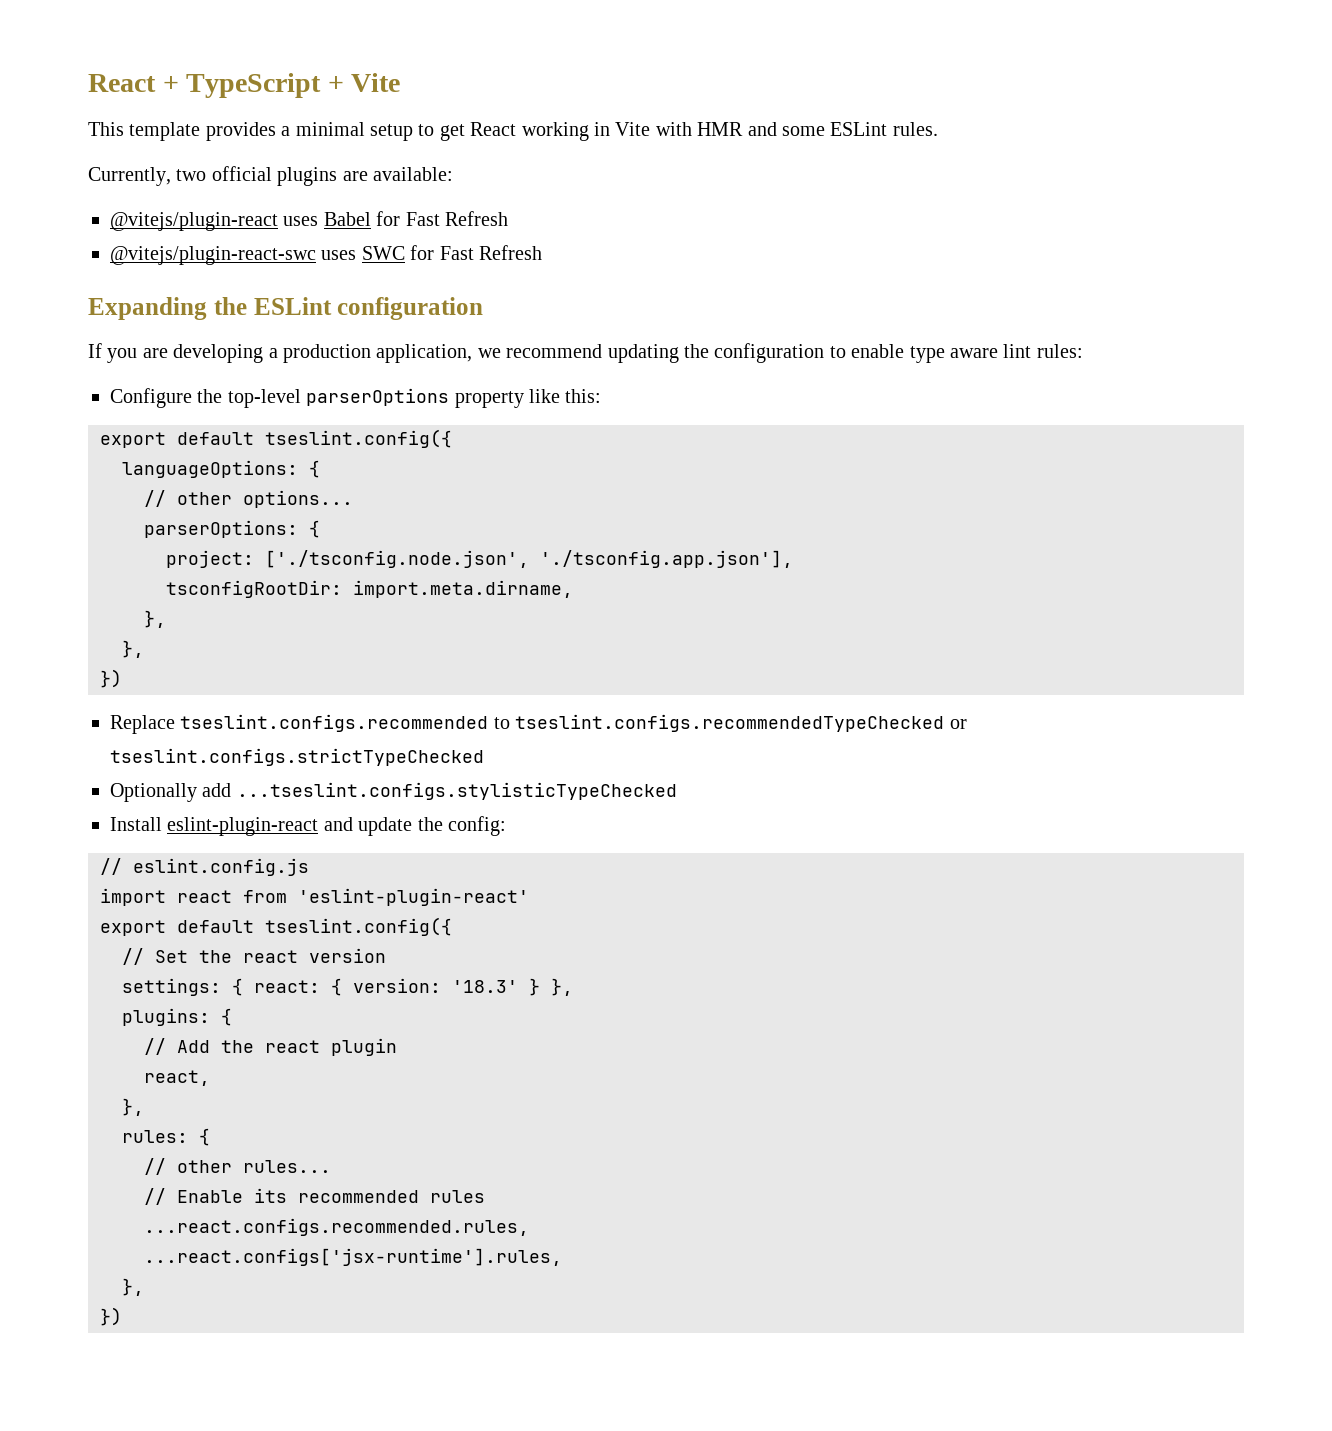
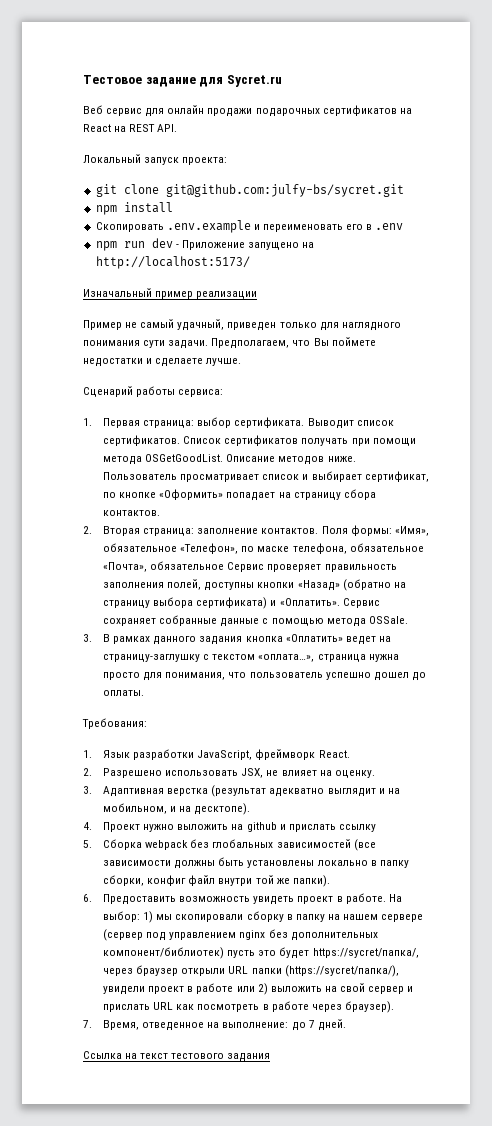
- React + TypeScript + Vite
- This template provides a minimal setup to get React working in Vite with HMR and some ESLint rules.
- Currently, two official plugins are available:
- @vitejs/plugin-react uses Babel for Fast Refresh
- @vitejs/plugin-react-swc uses SWC for Fast Refresh
- Expanding the ESLint configuration
- If you are developing a production application, we recommend updating the configuration to enable type aware lint rules:
- Configure the top-level parserOptions property like this:
- export default tseslint.config({
- languageOptions: {
- // other options...
- parserOptions: {
- project: ['./tsconfig.node.json', './tsconfig.app.json'],
- tsconfigRootDir: import.meta.dirname,
- },
- },
- })
- Replace tseslint.configs.recommended to tseslint.configs.recommendedTypeChecked or tseslint.configs.strictTypeChecked
- Optionally add ...tseslint.configs.stylisticTypeChecked
- Install eslint-plugin-react and update the config:
- // eslint.config.js
- import react from 'eslint-plugin-react'
- export default tseslint.config({
- // Set the react version
- settings: { react: { version: '18.3' } },
- plugins: {
- // Add the react plugin
- react,
- },
- rules: {
- // other rules...
- // Enable its recommended rules
- ...react.configs.recommended.rules,
- ...react.configs['jsx-runtime'].rules,
- },
- })
+ Тестовое задание для Sycret.ru
+ Веб сервис для онлайн продажи подарочных сертификатов на React на REST API.
+ Локальный запуск проекта:
+ git clone git@github.com:julfy-bs/sycret.git
+ npm install
+ Скопировать .env.example и переименовать его в .env
+ npm run dev - Приложение запущено на http://localhost:5173/
+ Изначальный пример реализации
+ Пример не самый удачный, приведен только для наглядного понимания сути задачи. Предполагаем, что Вы поймете недостатки и сделаете лучше.
+ Сценарий работы сервиса:
+ 1. Первая страница: выбор сертификата. Выводит список сертификатов. Список сертификатов получать при помощи метода OSGetGoodList. Описание методов ниже. Пользователь просматривает список и выбирает сертификат, по кнопке «Оформить» попадает на страницу сбора контактов.
+ 2. Вторая страница: заполнение контактов. Поля формы: «Имя», обязательное «Телефон», по маске телефона, обязательное «Почта», обязательное Сервис проверяет правильность заполнения полей, доступны кнопки «Назад» (обратно на страницу выбора сертификата) и «Оплатить». Сервис сохраняет собранные данные с помощью метода OSSale.
+ 3. В рамках данного задания кнопка «Оплатить» ведет на страницу-заглушку с текстом «оплата…», страница нужна просто для понимания, что пользователь успешно дошел до оплаты.
+ Требования:
+ 1. Язык разработки JavaScript, фреймворк React.
+ 2. Разрешено использовать JSX, не влияет на оценку.
+ 3. Адаптивная верстка (результат адекватно выглядит и на мобильном, и на десктопе).
+ 4. Проект нужно выложить на github и прислать ссылку
+ 5. Сборка webpack без глобальных зависимостей (все зависимости должны быть установлены локально в папку сборки, конфиг файл внутри той же папки).
+ 6. Предоставить возможность увидеть проект в работе. На выбор: 1) мы скопировали сборку в папку на нашем сервере (сервер под управлением nginx без дополнительных компонент/библиотек) пусть это будет https://sycret/папка/, через браузер открыли URL папки (https://sycret/папка/), увидели проект в работе или 2) выложить на свой сервер и прислать URL как посмотреть в работе через браузер).
+ 7. Время, отведенное на выполнение: до 7 дней.
+ Ссылка на текст тестового задания

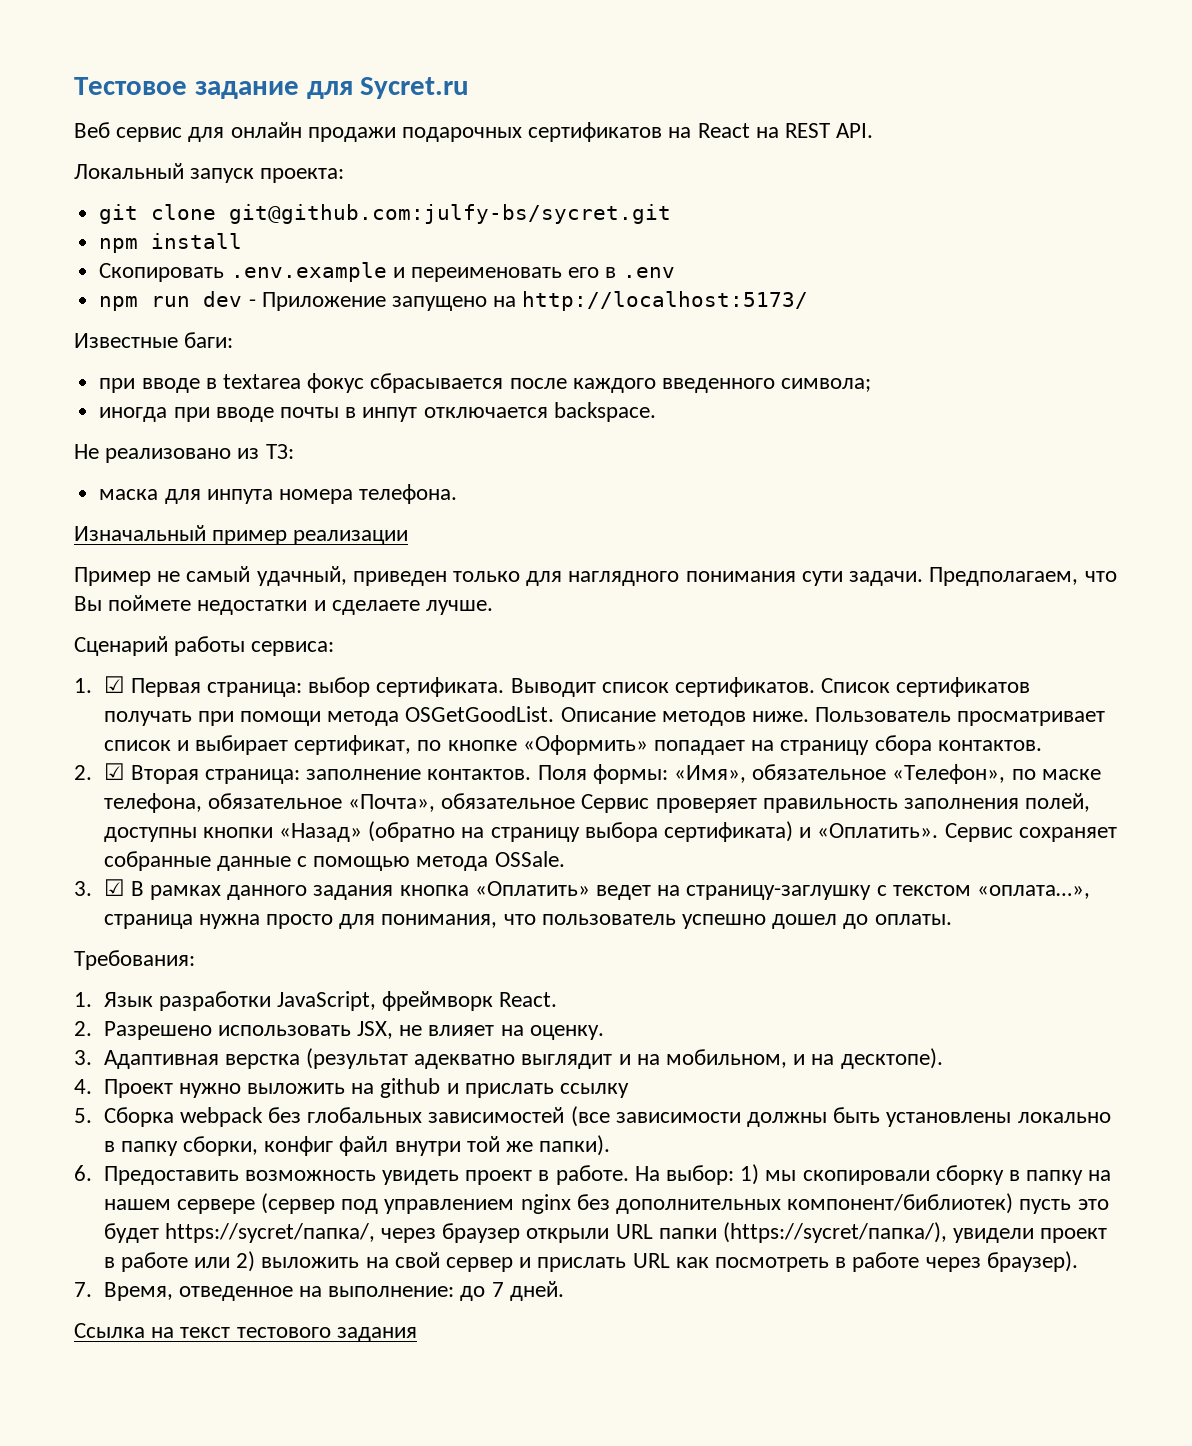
+ Известные баги:
+ при вводе в textarea фокус сбрасывается после каждого введенного символа;
+ иногда при вводе почты в инпут отключается backspace.
+ Не реализовано из ТЗ:
+ маска для инпута номера телефона.
- 1. Первая страница: выбор сертификата.
+ 1. ☑ Первая страница: выбор сертификата.
- 2. Вторая страница: заполнение контактов.
+ 2. ☑ Вторая страница: заполнение контактов.
- 3. В рамках данного задания кнопка «Оплатить» ведет на страницу-заглушку с текстом «оплата…», страница нужна просто для понимания, что пользователь успешно дошел до оплаты.
+ 3. ☑ В рамках данного задания кнопка «Оплатить» ведет на страницу-заглушку с текстом «оплата…», страница нужна просто для понимания, что пользователь успешно дошел до оплаты.

